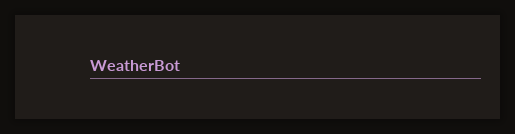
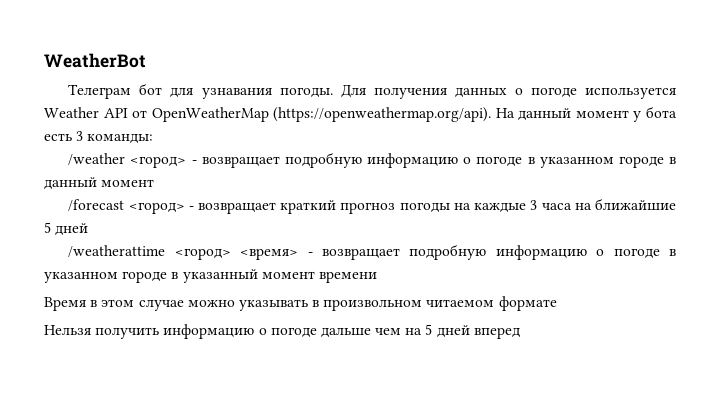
+ Телеграм бот для узнавания погоды. Для получения данных о погоде используется Weather API от OpenWeatherMap (https://openweathermap.org/api). На данный момент у бота есть 3 команды:
+ /weather <город> - возвращает подробную информацию о погоде в указанном городе в данный момент
+ /forecast <город> - возвращает краткий прогноз погоды на каждые 3 часа на ближайшие 5 дней
+ /weatherattime <город> <время> - возвращает подробную информацию о погоде в указанном городе в указанный момент времени
+ Время в этом случае можно указывать в произвольном читаемом формате
+ Нельзя получить информацию о погоде дальше чем на 5 дней вперед

